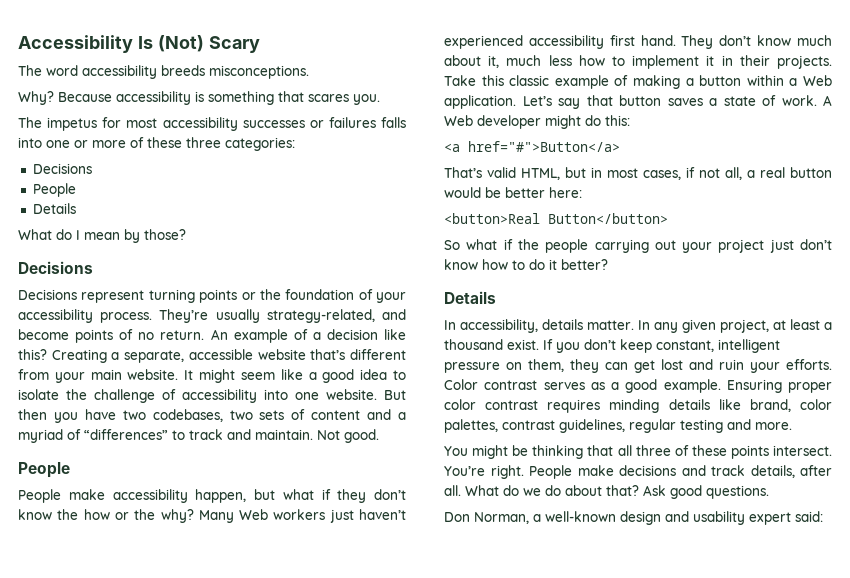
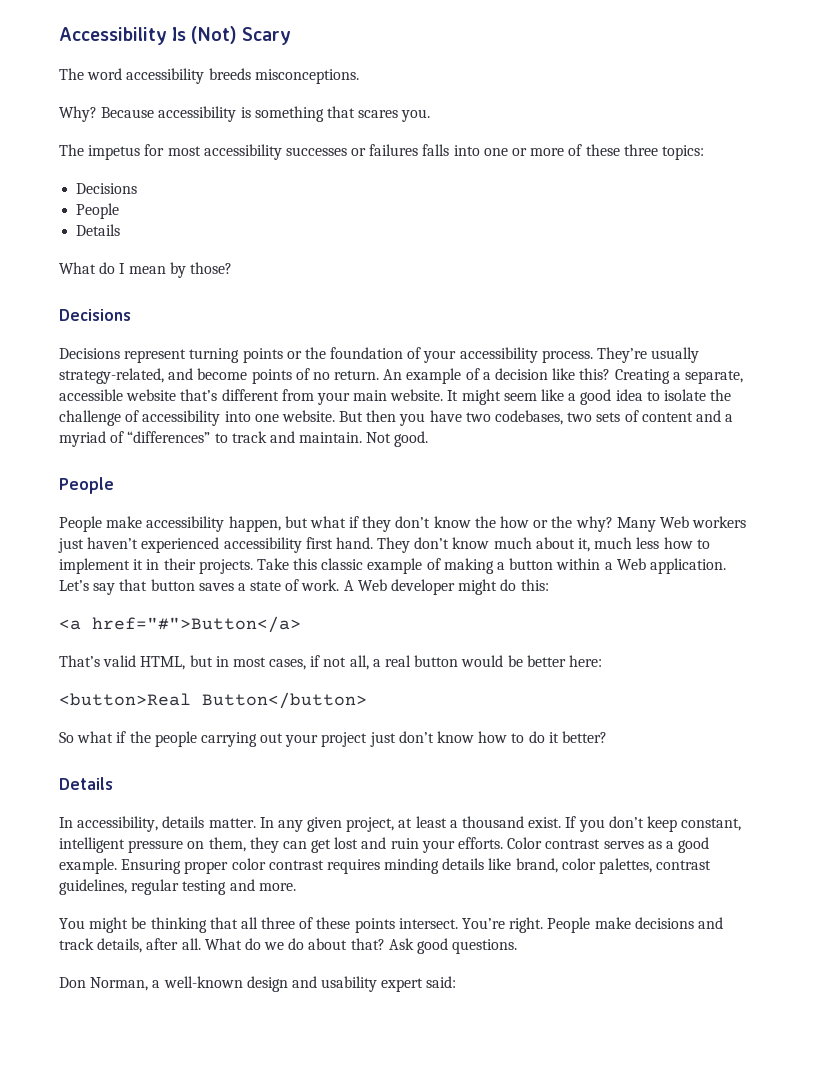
- The impetus for most accessibility successes or failures falls into one or more of these three categories:
+ The impetus for most accessibility successes or failures falls into one or more of these three topics:

